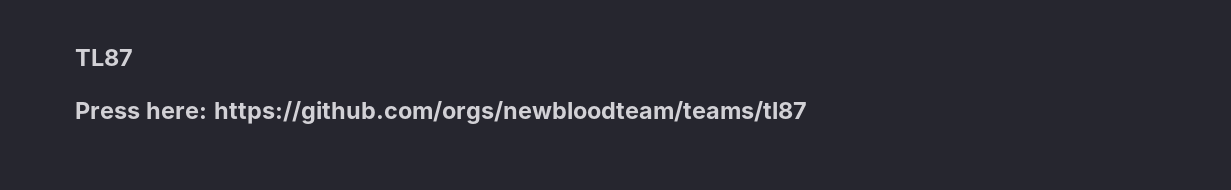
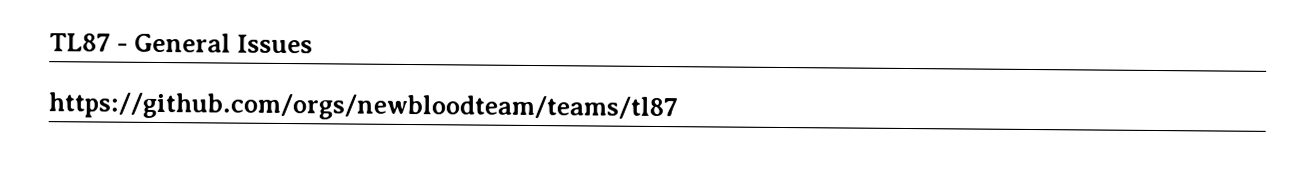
- TL87
- Press here: https://github.com/orgs/newbloodteam/teams/tl87
+ TL87 - General Issues
+ https://github.com/orgs/newbloodteam/teams/tl87

